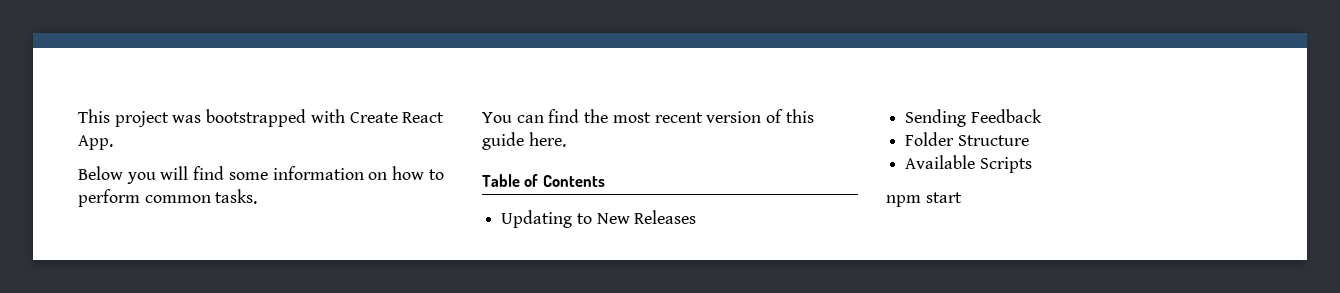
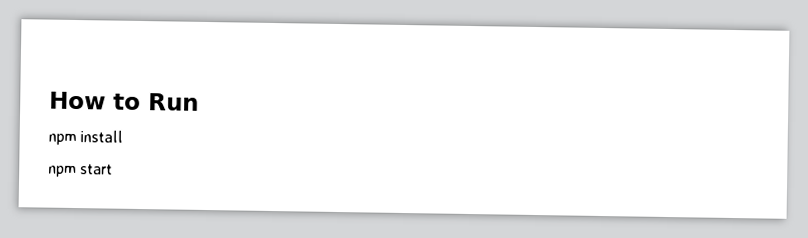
- This project was bootstrapped with Create React App.
- Below you will find some information on how to perform common tasks.
- You can find the most recent version of this guide here.
- Table of Contents
- Updating to New Releases
- Sending Feedback
- Folder Structure
- Available Scripts
+ How to Run
+ npm install

